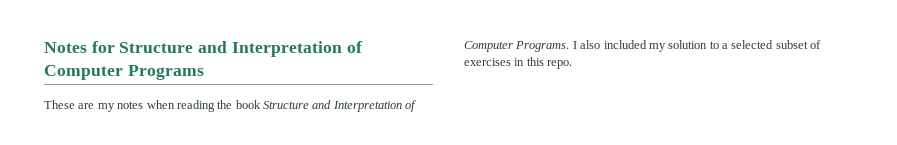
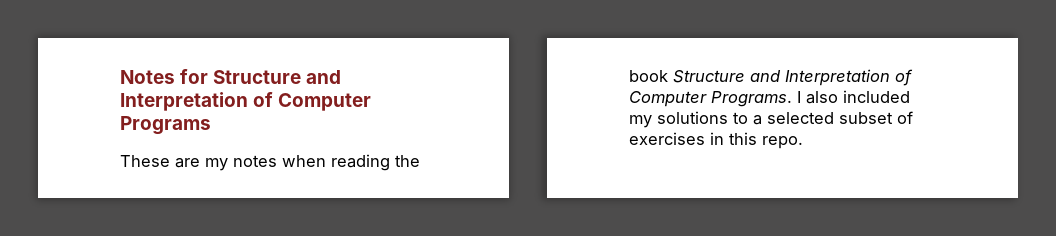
- I also included my solution to a selected subset of exercises in this repo.
+ I also included my solutions to a selected subset of exercises in this repo.

